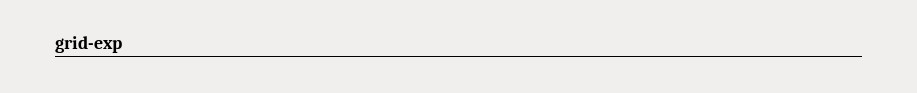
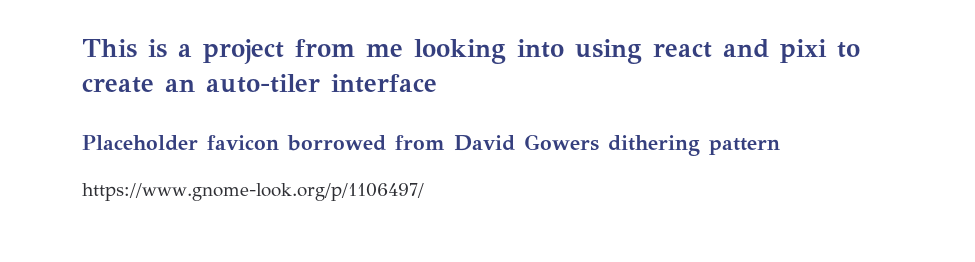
- grid-exp
+ This is a project from me looking into using react and pixi to create an auto-tiler interface
+ Placeholder favicon borrowed from David Gowers dithering pattern
+ https://www.gnome-look.org/p/1106497/

